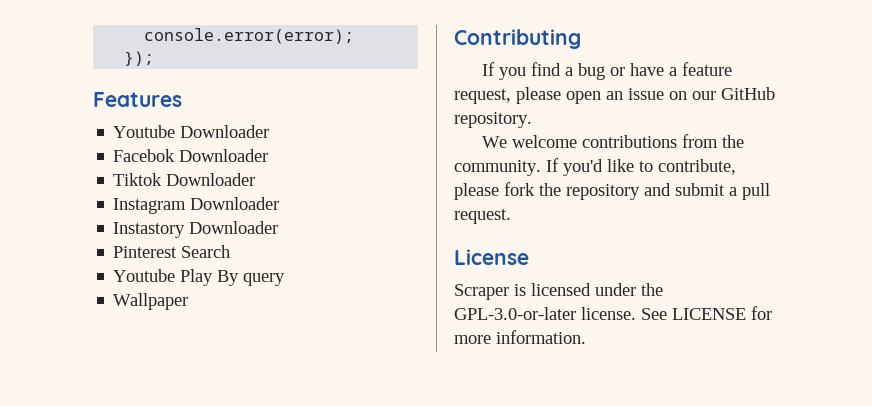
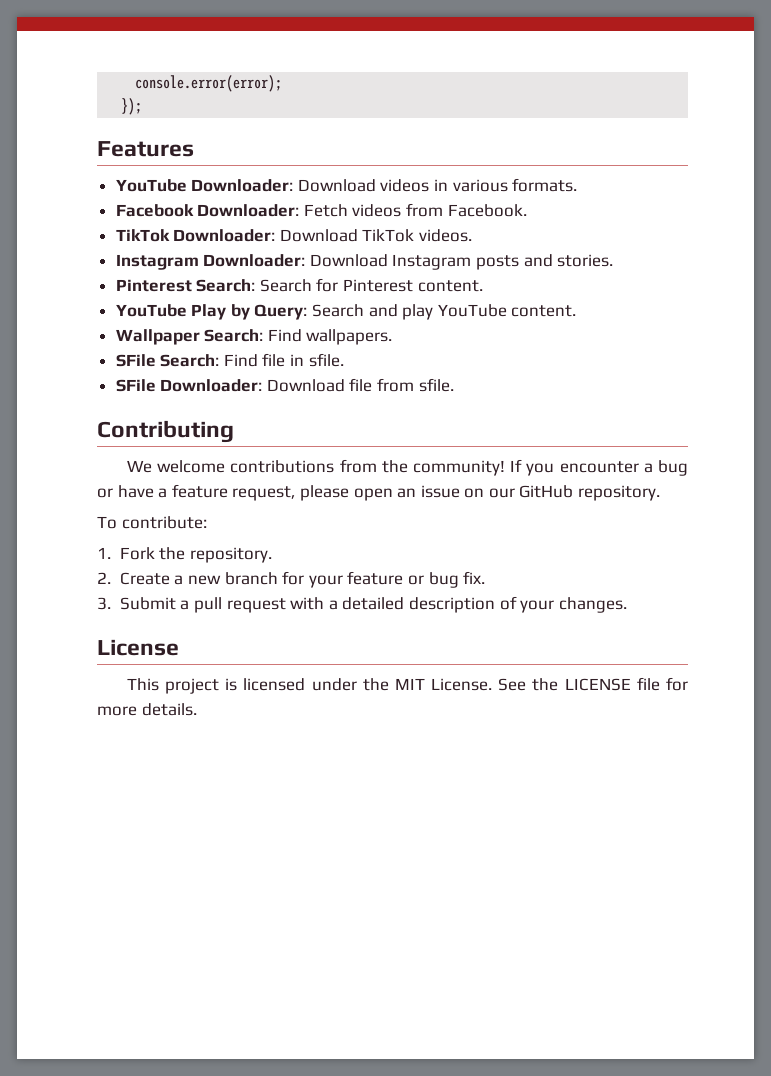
- Youtube Downloader
- Facebok Downloader
- Tiktok Downloader
- Instagram Downloader
- Instastory Downloader
- Pinterest Search
- Youtube Play By query
- Wallpaper
+ YouTube Downloader: Download videos in various formats.
+ Facebook Downloader: Fetch videos from Facebook.
+ TikTok Downloader: Download TikTok videos.
+ Instagram Downloader: Download Instagram posts and stories.
+ Pinterest Search: Search for Pinterest content.
+ YouTube Play by Query: Search and play YouTube content.
+ Wallpaper Search: Find wallpapers.
+ SFile Search: Find file in sfile.
+ SFile Downloader: Download file from sfile.
  Contributing
- If you find a bug or have a feature request, please open an issue on our GitHub repository.
+ We welcome contributions from the community! If you encounter a bug or have a feature request, please open an issue on our GitHub repository.
- We welcome contributions from the community. If you'd like to contribute, please fork the repository and submit a pull request.
+ To contribute:
+ 1. Fork the repository.
+ 2. Create a new branch for your feature or bug fix.
+ 3. Submit a pull request with a detailed description of your changes.
- Scraper is licensed under the GPL-3.0-or-later license. See LICENSE for more information.
+ This project is licensed under the MIT License. See the LICENSE file for more details.

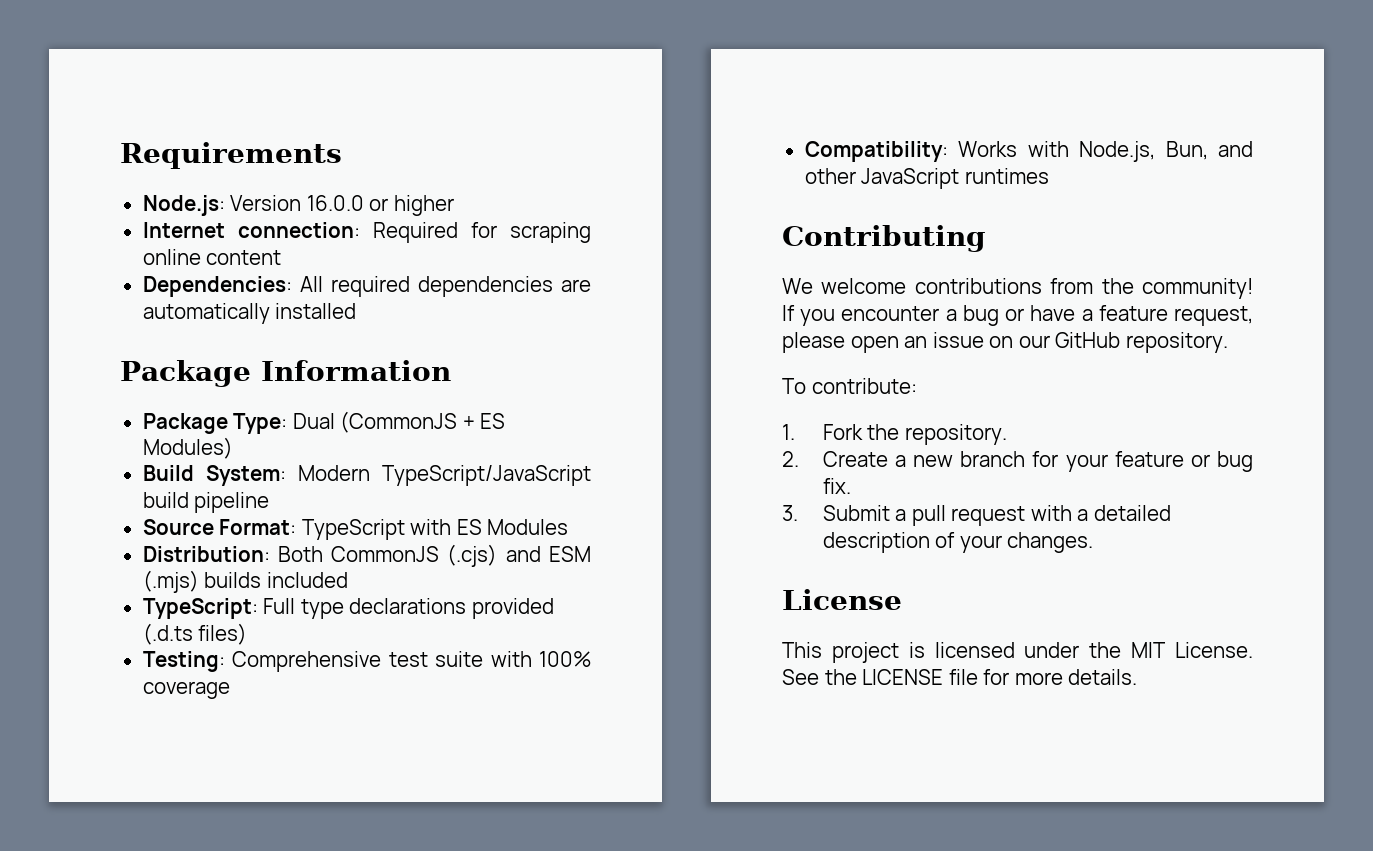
- console.error(error);
- });
- Features
- YouTube Downloader: Download videos in various formats.
- Facebook Downloader: Fetch videos from Facebook.
- TikTok Downloader: Download TikTok videos.
- Instagram Downloader: Download Instagram posts and stories.
- Pinterest Search: Search for Pinterest content.
- YouTube Play by Query: Search and play YouTube content.
- Wallpaper Search: Find wallpapers.
- SFile Search: Find file in sfile.
- SFile Downloader: Download file from sfile.
+ Requirements
+ Node.js: Version 16.0.0 or higher
+ Internet connection: Required for scraping online content
+ Dependencies: All required dependencies are automatically installed
+ Package Information
+ Package Type: Dual (CommonJS + ES Modules)
+ Build System: Modern TypeScript/JavaScript build pipeline
+ Source Format: TypeScript with ES Modules
+ Distribution: Both CommonJS (.cjs) and ESM (.mjs) builds included
+ TypeScript: Full type declarations provided (.d.ts files)
+ Testing: Comprehensive test suite with 100% coverage
+ Compatibility: Works with Node.js, Bun, and other JavaScript runtimes

